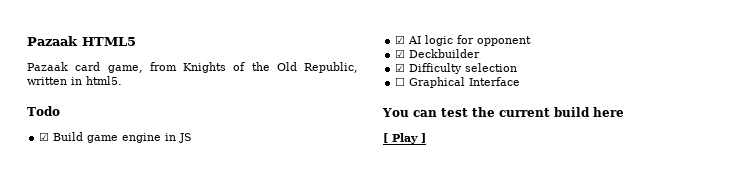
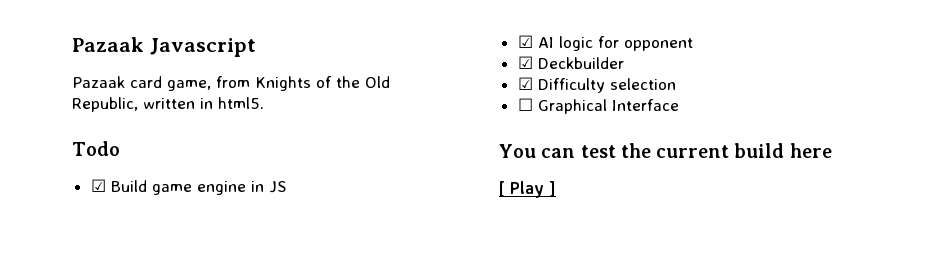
- Pazaak HTML5
+ Pazaak Javascript

